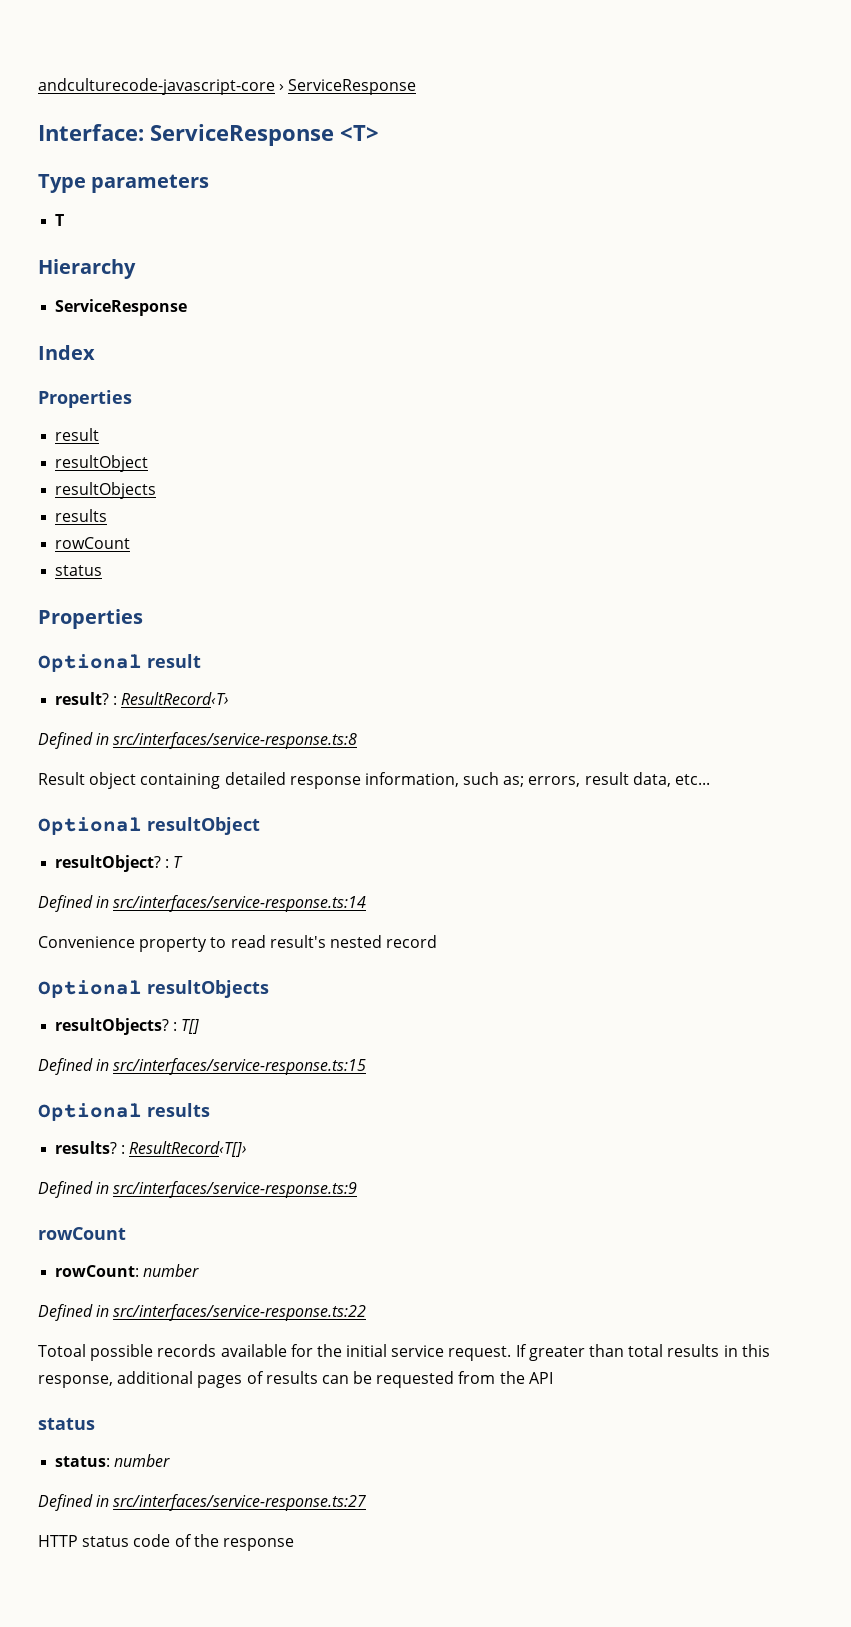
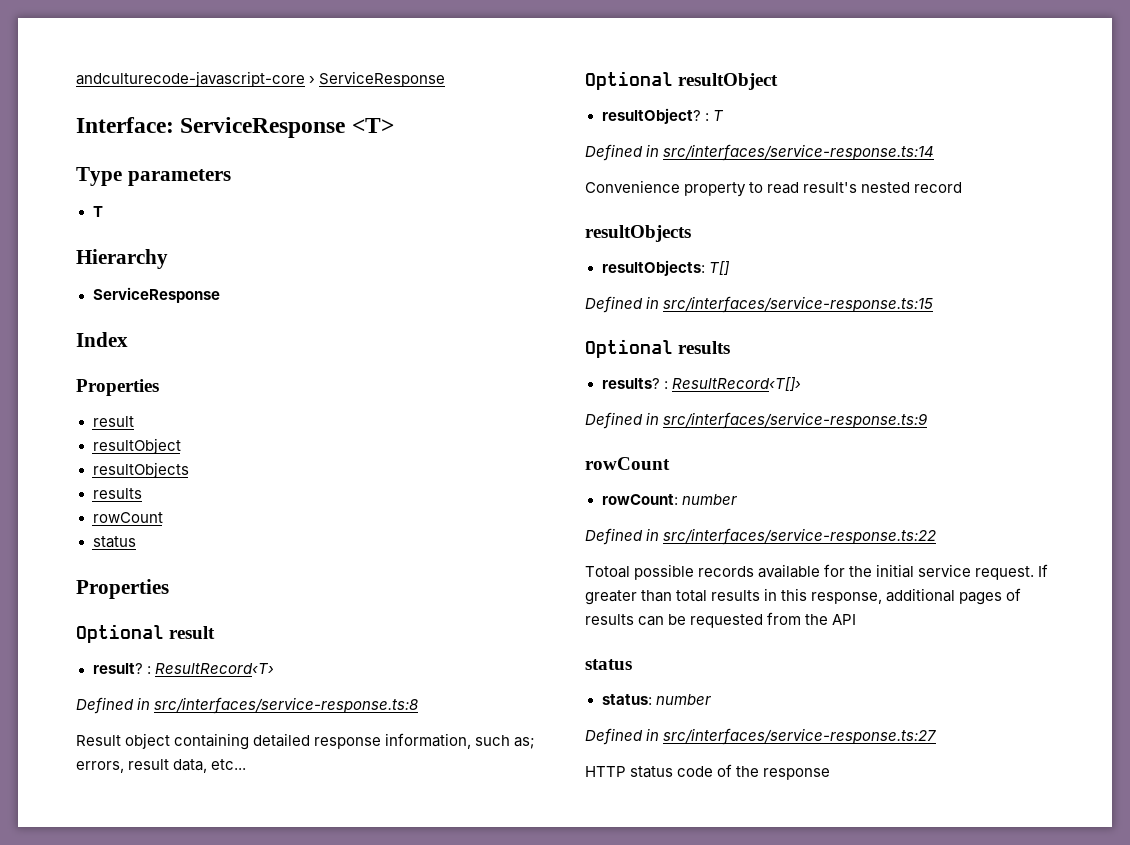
  Convenience property to read result's nested record
- Optional resultObjects
- resultObjects? : T[]
+ resultObjects
+ resultObjects: T[]

